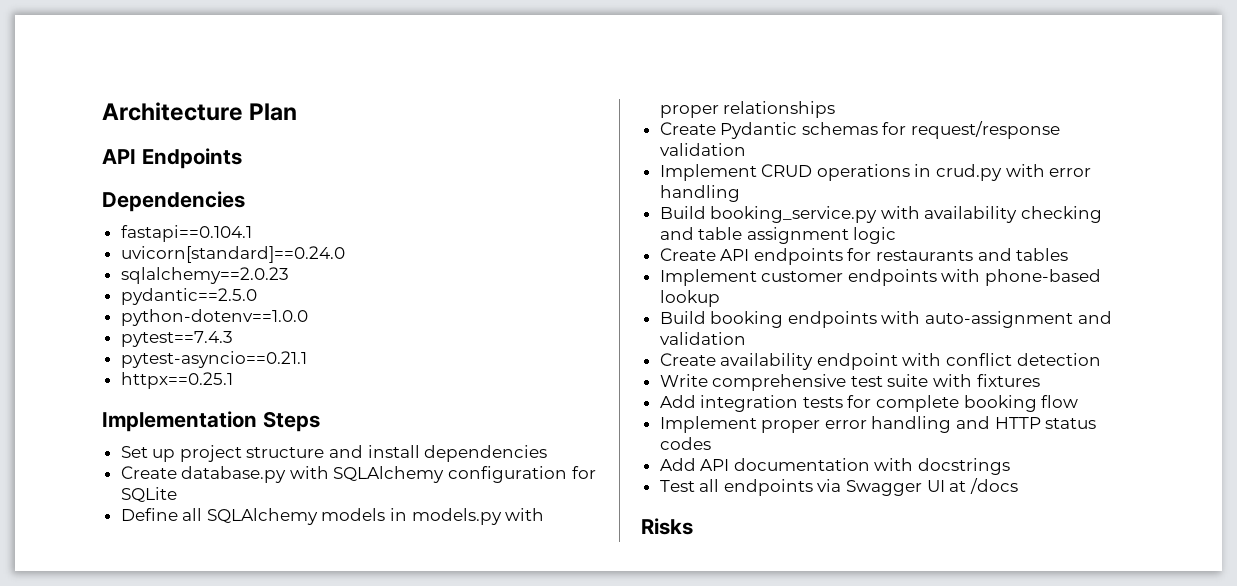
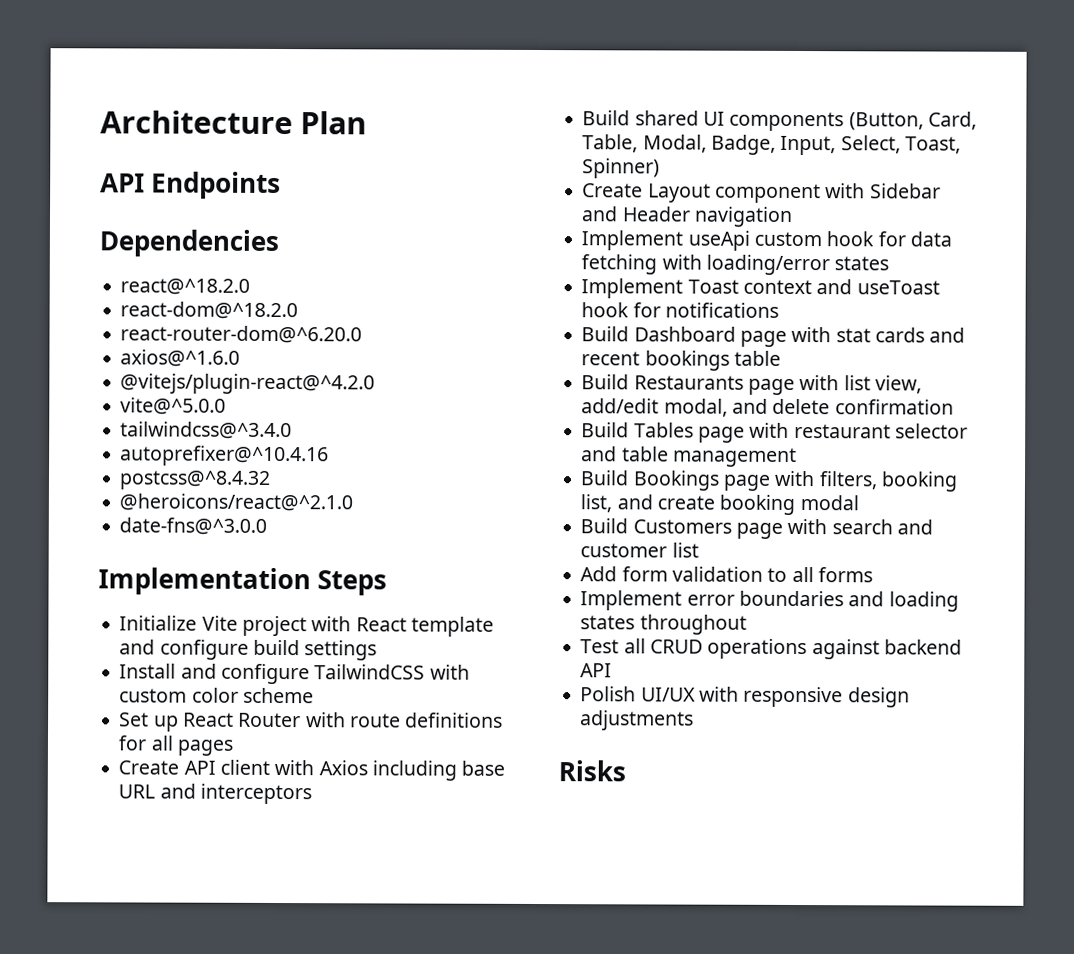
- fastapi==0.104.1
- uvicorn[standard]==0.24.0
- sqlalchemy==2.0.23
- pydantic==2.5.0
- python-dotenv==1.0.0
- pytest==7.4.3
- pytest-asyncio==0.21.1
- httpx==0.25.1
+ react@^18.2.0
+ react-dom@^18.2.0
+ react-router-dom@^6.20.0
+ axios@^1.6.0
+ @vitejs/plugin-react@^4.2.0
+ vite@^5.0.0
+ tailwindcss@^3.4.0
+ autoprefixer@^10.4.16
+ postcss@^8.4.32
+ @heroicons/react@^2.1.0
+ date-fns@^3.0.0
  Implementation Steps
- Set up project structure and install dependencies
- Create database.py with SQLAlchemy configuration for SQLite
- Define all SQLAlchemy models in models.py with proper relationships
- Create Pydantic schemas for request/response validation
- Implement CRUD operations in crud.py with error handling
- Build booking_service.py with availability checking and table assignment logic
- Create API endpoints for restaurants and tables
- Implement customer endpoints with phone-based lookup
- Build booking endpoints with auto-assignment and validation
- Create availability endpoint with conflict detection
- Write comprehensive test suite with fixtures
- Add integration tests for complete booking flow
- Implement proper error handling and HTTP status codes
- Add API documentation with docstrings
- Test all endpoints via Swagger UI at /docs
+ Initialize Vite project with React template and configure build settings
+ Install and configure TailwindCSS with custom color scheme
+ Set up React Router with route definitions for all pages
+ Create API client with Axios including base URL and interceptors
+ Build shared UI components (Button, Card, Table, Modal, Badge, Input, Select, Toast, Spinner)
+ Create Layout component with Sidebar and Header navigation
+ Implement useApi custom hook for data fetching with loading/error states
+ Implement Toast context and useToast hook for notifications
+ Build Dashboard page with stat cards and recent bookings table
+ Build Restaurants page with list view, add/edit modal, and delete confirmation
+ Build Tables page with restaurant selector and table management
+ Build Bookings page with filters, booking list, and create booking modal
+ Build Customers page with search and customer list
+ Add form validation to all forms
+ Implement error boundaries and loading states throughout
+ Test all CRUD operations against backend API
+ Polish UI/UX with responsive design adjustments

